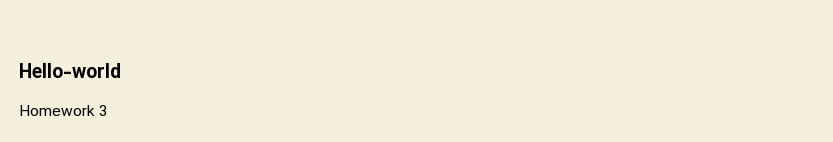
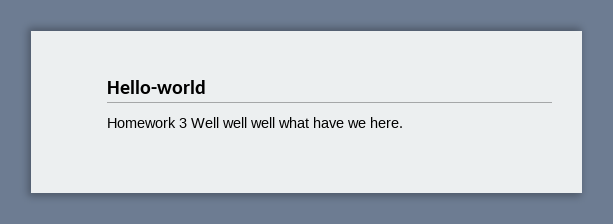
- Homework 3
+ Homework 3 Well well well what have we here.

